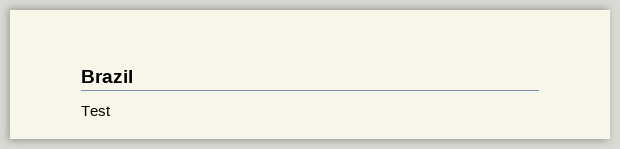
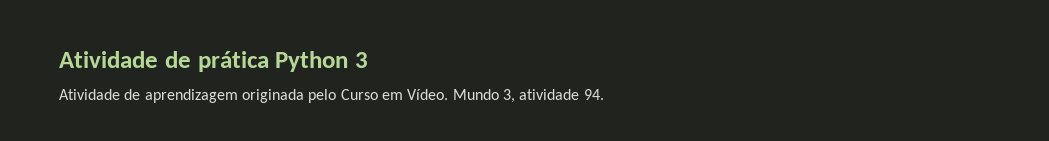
- Brazil
- Test
+ Atividade de prática Python 3
+ Atividade de aprendizagem originada pelo Curso em Vídeo. Mundo 3, atividade 94.

